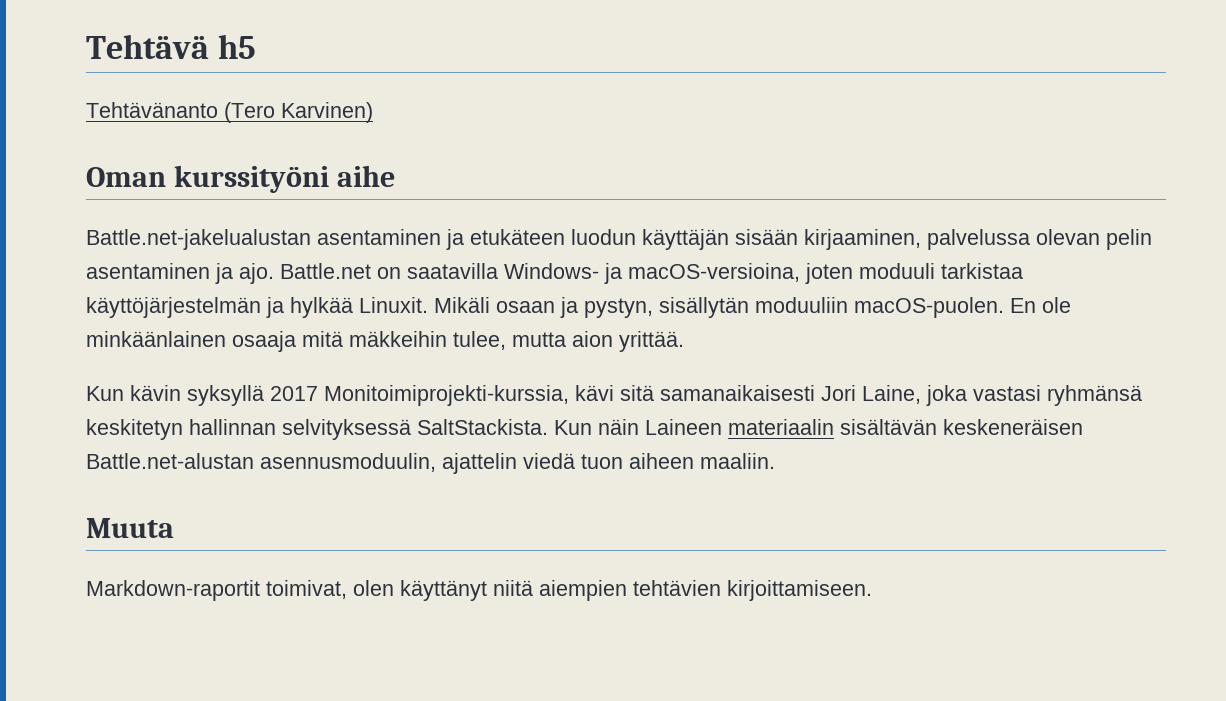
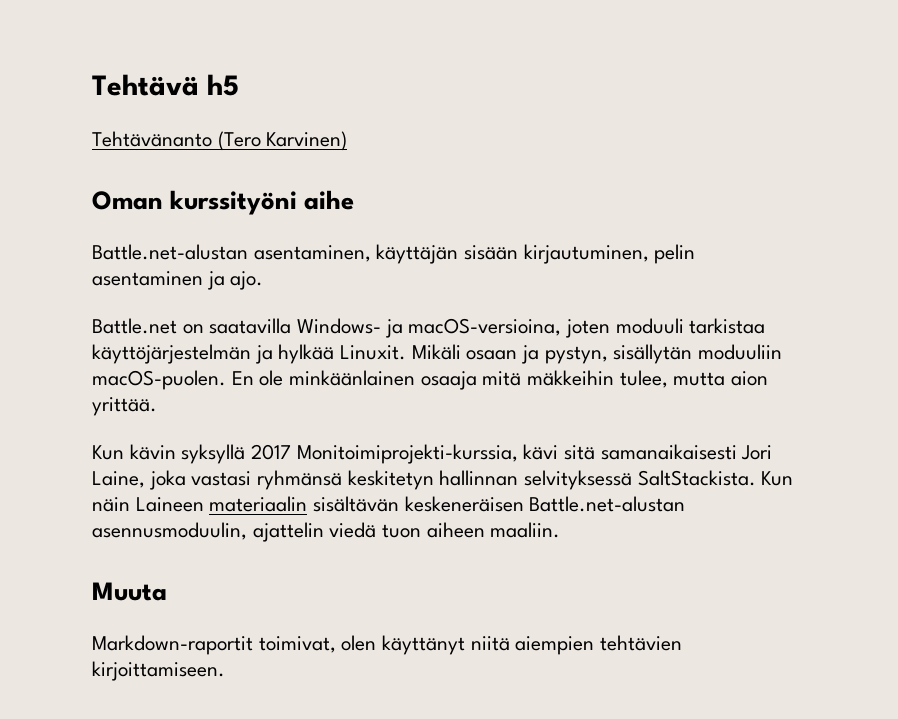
- Battle.net-jakelualustan asentaminen ja etukäteen luodun käyttäjän sisään kirjaaminen, palvelussa olevan pelin asentaminen ja ajo. Battle.net on saatavilla Windows- ja macOS-versioina, joten moduuli tarkistaa käyttöjärjestelmän ja hylkää Linuxit.
+ Battle.net-alustan asentaminen, käyttäjän sisään kirjautuminen, pelin asentaminen ja ajo.
+ Battle.net on saatavilla Windows- ja macOS-versioina, joten moduuli tarkistaa käyttöjärjestelmän ja hylkää Linuxit.

